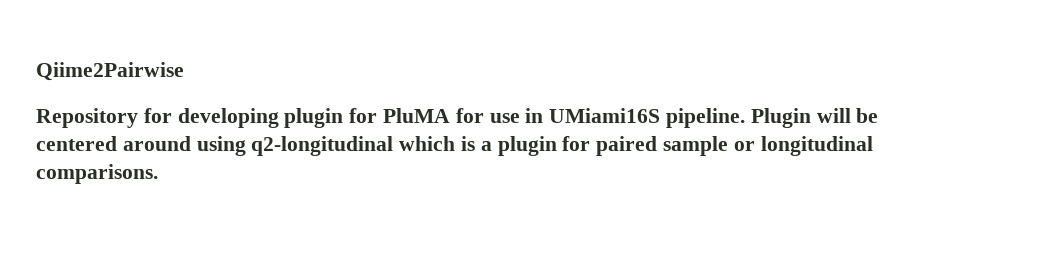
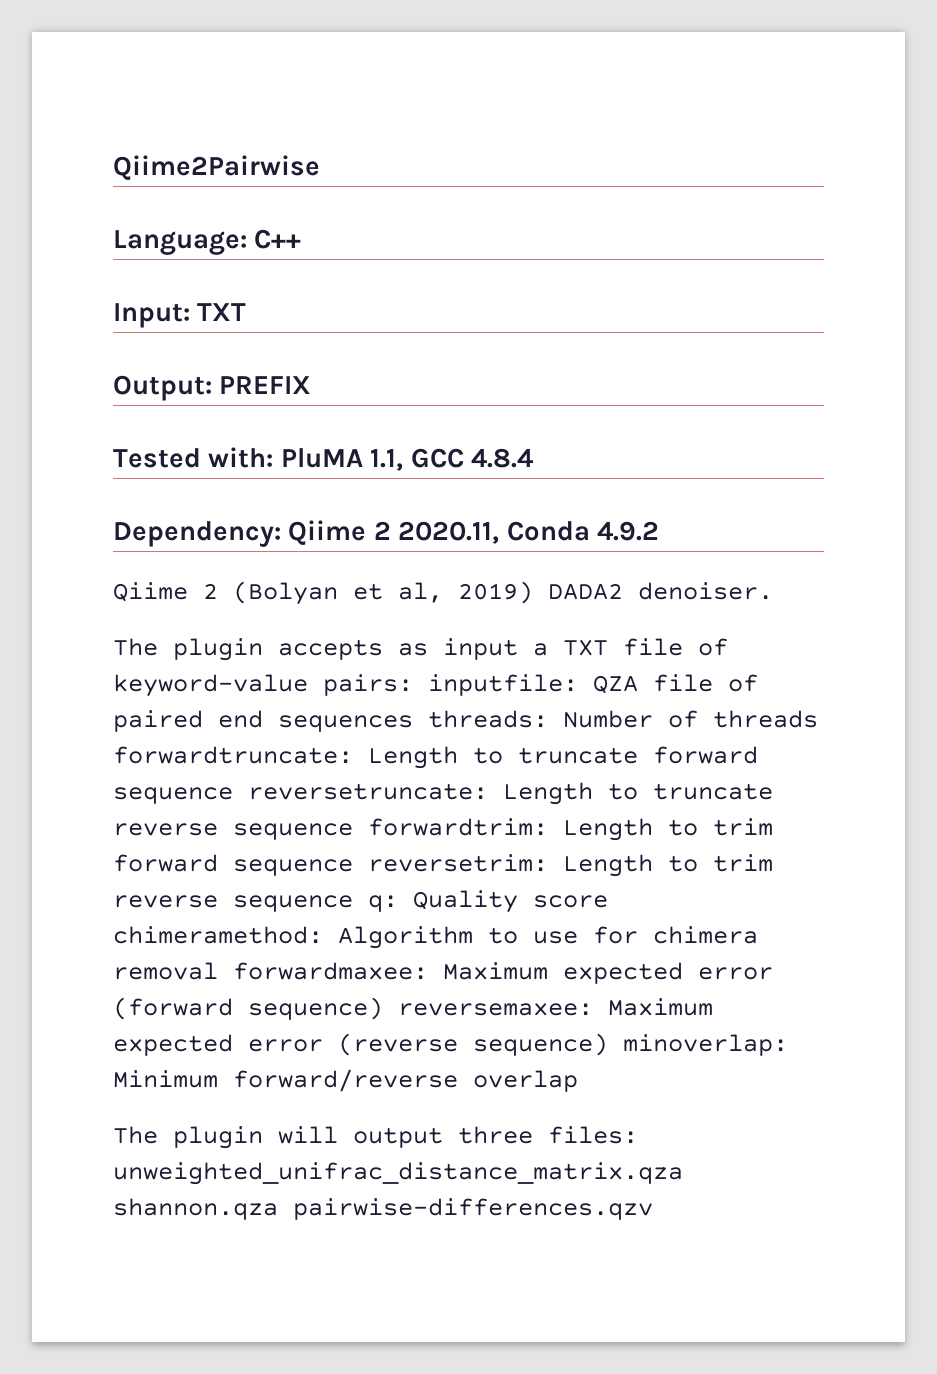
- Repository for developing plugin for PluMA for use in UMiami16S pipeline. Plugin will be centered around using q2-longitudinal which is a plugin for paired sample or longitudinal comparisons.
+ Language: C++
+ Input: TXT
+ Output: PREFIX
+ Tested with: PluMA 1.1, GCC 4.8.4
+ Dependency: Qiime 2 2020.11, Conda 4.9.2
+ Qiime 2 (Bolyan et al, 2019) DADA2 denoiser.
+ The plugin accepts as input a TXT file of keyword-value pairs: inputfile: QZA file of paired end sequences threads: Number of threads forwardtruncate: Length to truncate forward sequence reversetruncate: Length to truncate reverse sequence forwardtrim: Length to trim forward sequence reversetrim: Length to trim reverse sequence q: Quality score chimeramethod: Algorithm to use for chimera removal forwardmaxee: Maximum expected error (forward sequence) reversemaxee: Maximum expected error (reverse sequence) minoverlap: Minimum forward/reverse overlap
+ The plugin will output three files: unweighted_unifrac_distance_matrix.qza shannon.qza pairwise-differences.qzv

